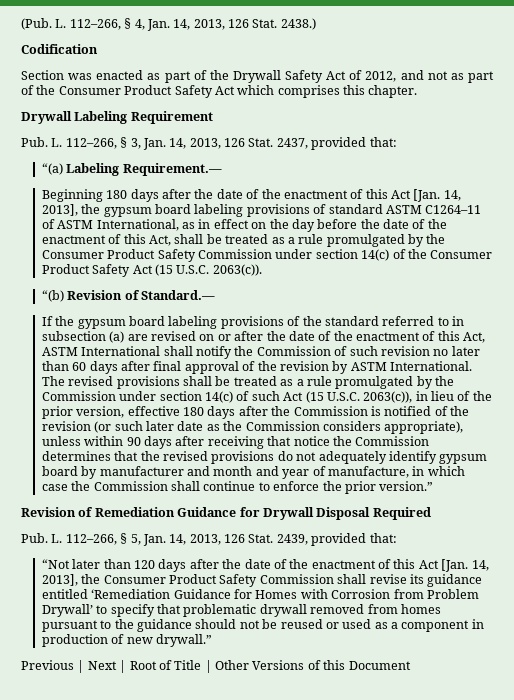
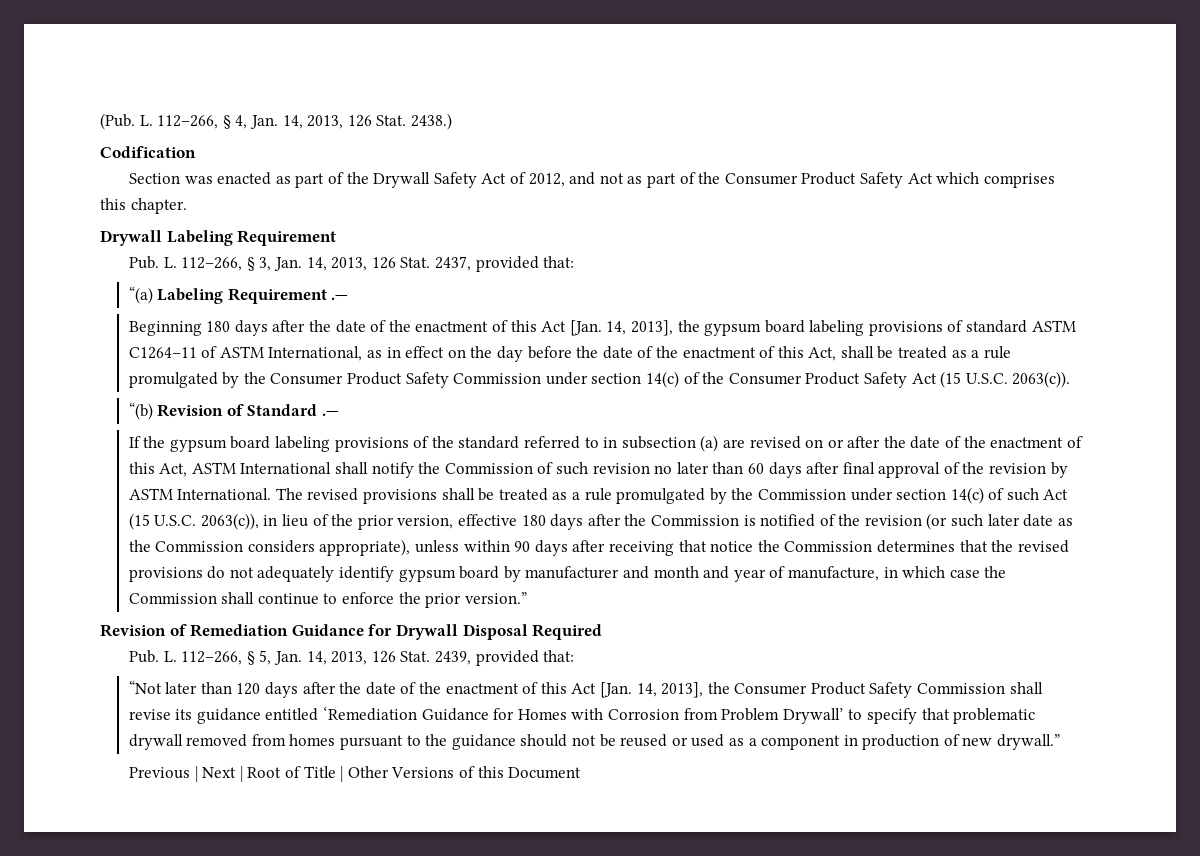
- “(a) Labeling Requirement.—
+ “(a) Labeling Requirement .—
- “(b) Revision of Standard.—
+ “(b) Revision of Standard .—

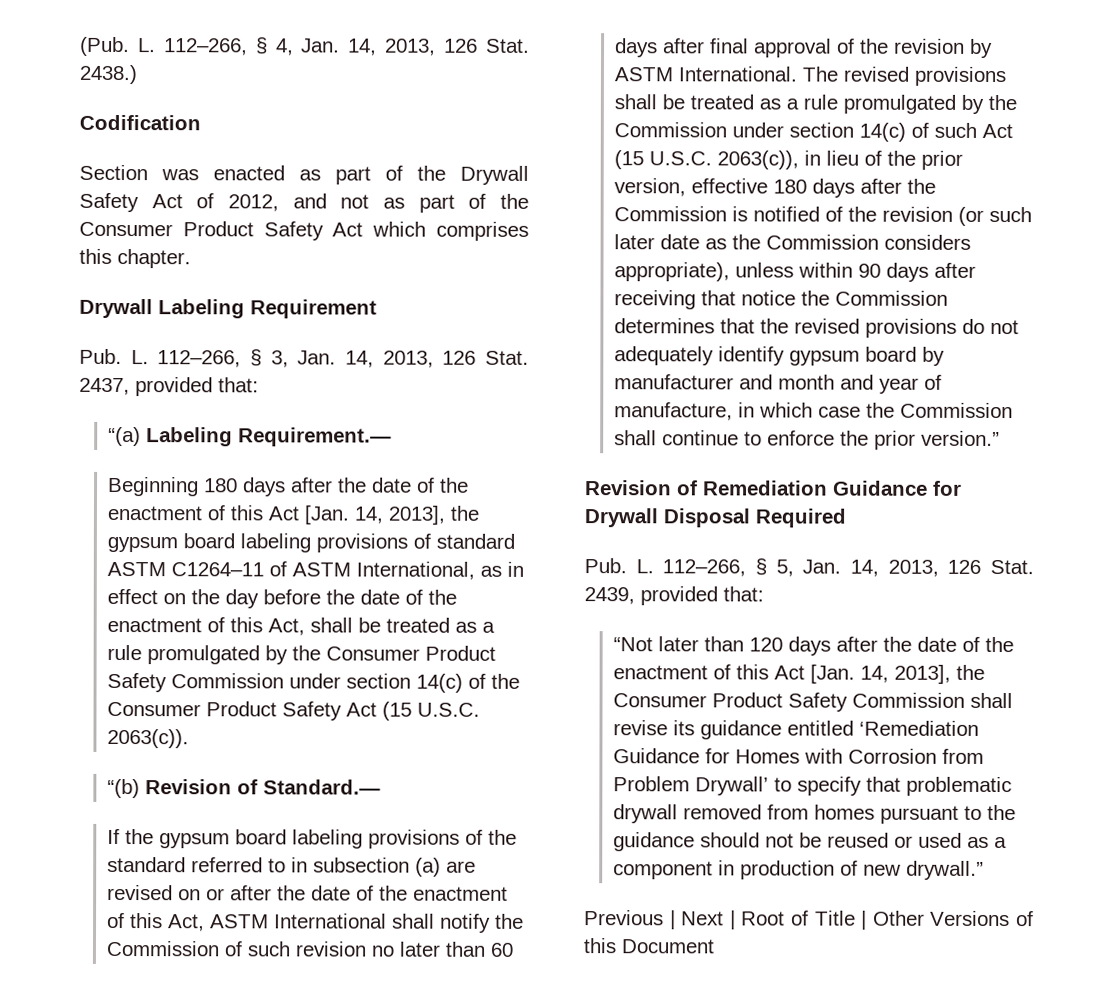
- “(a) Labeling Requirement .—
+ “(a) Labeling Requirement.—
- “(b) Revision of Standard .—
+ “(b) Revision of Standard.—

